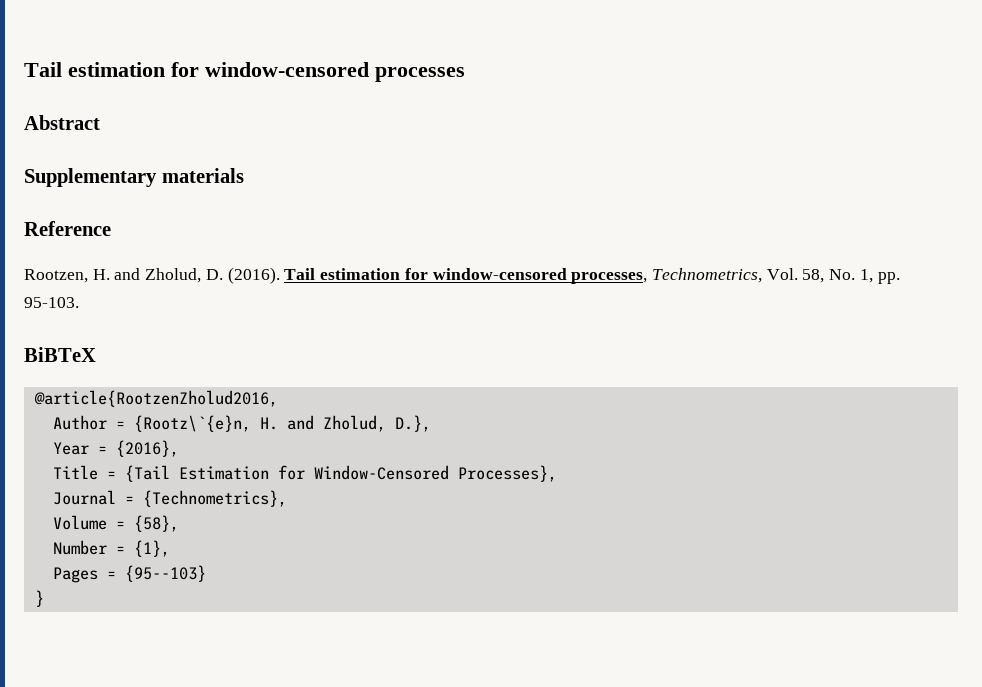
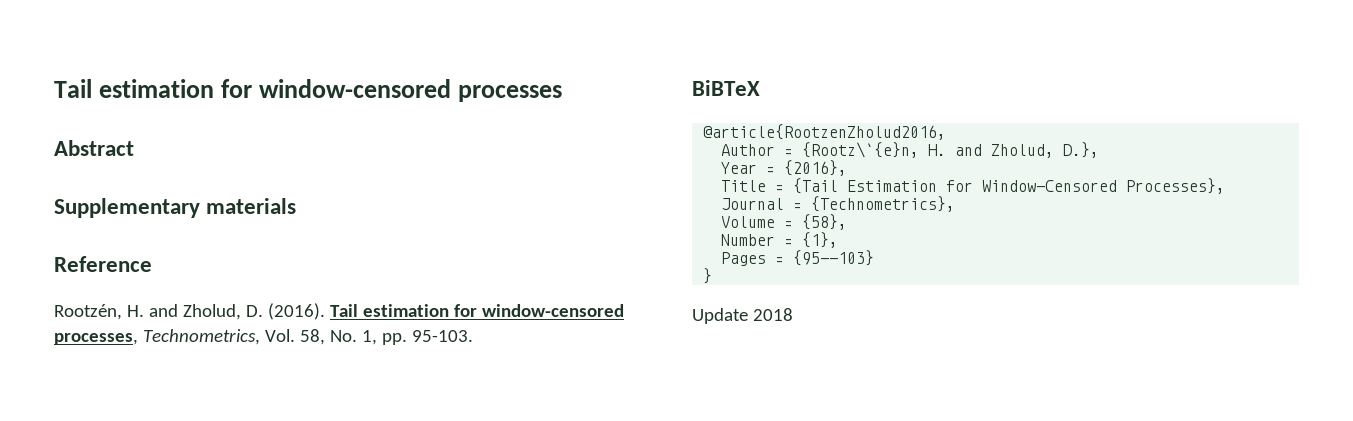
- Rootzen, H. and Zholud, D. (2016).
+ Rootzén, H. and Zholud, D. (2016).
+ Update 2018

